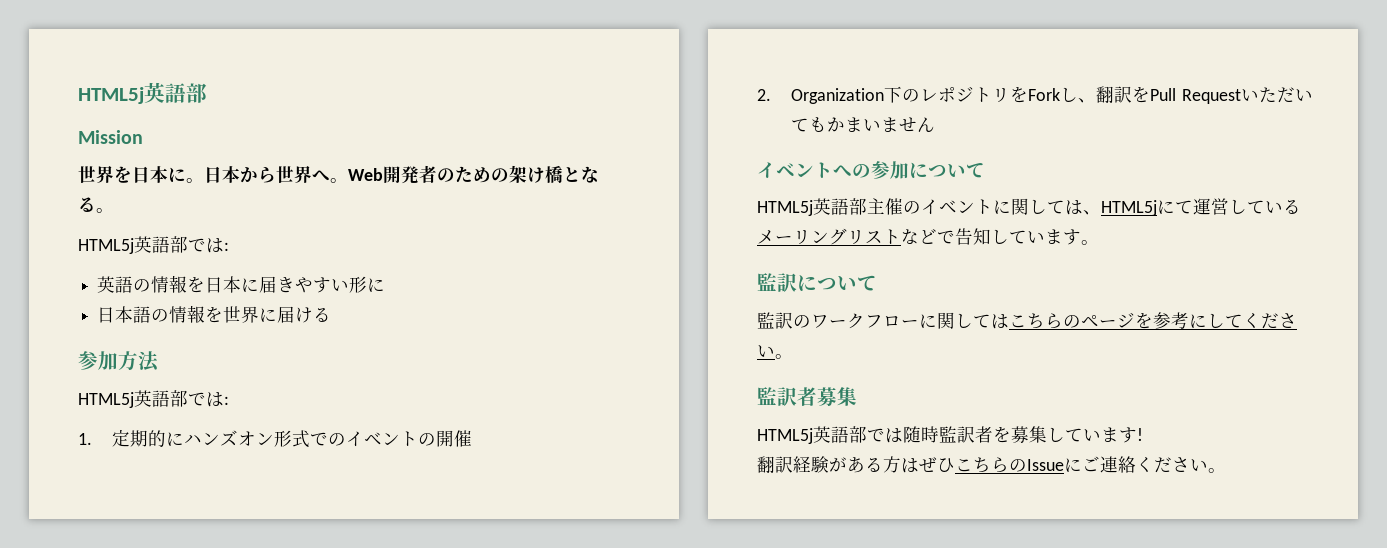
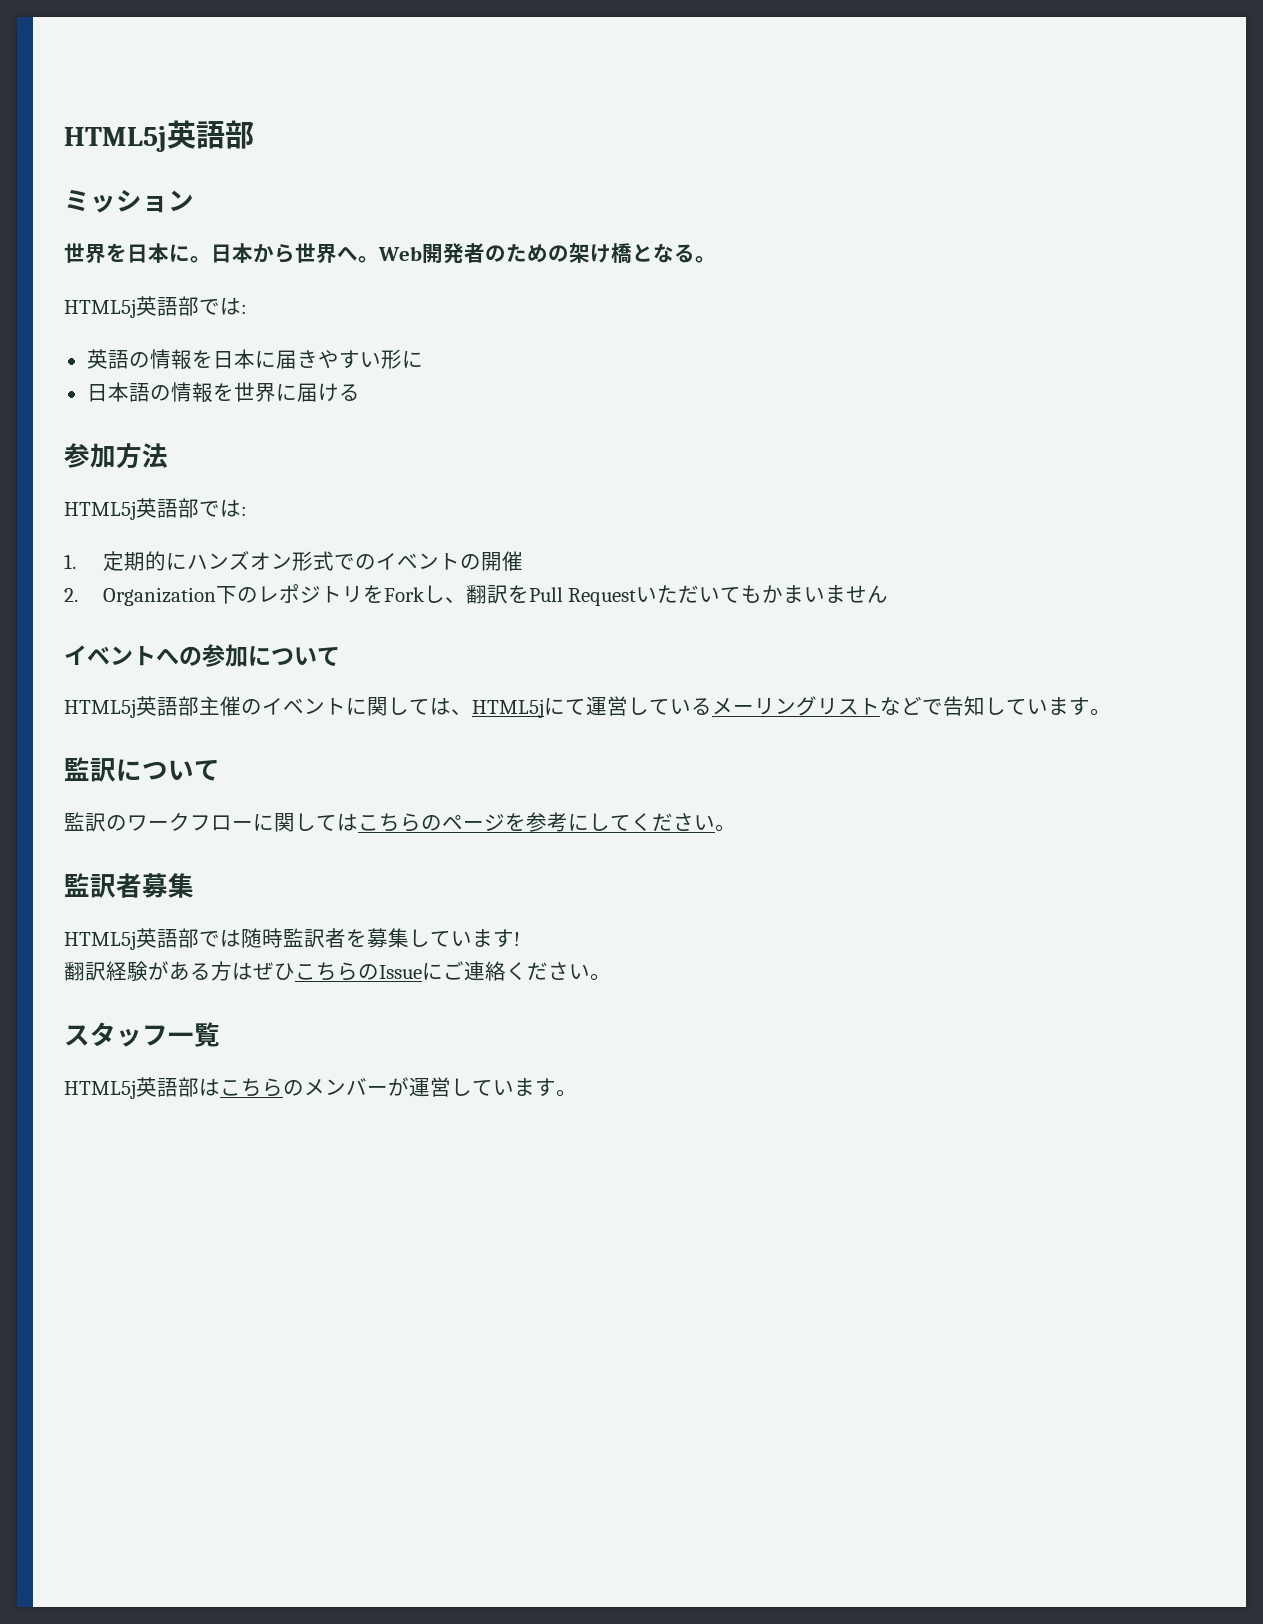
- Mission
+ ミッション
+ スタッフ一覧
+ HTML5j英語部はこちらのメンバーが運営しています。

